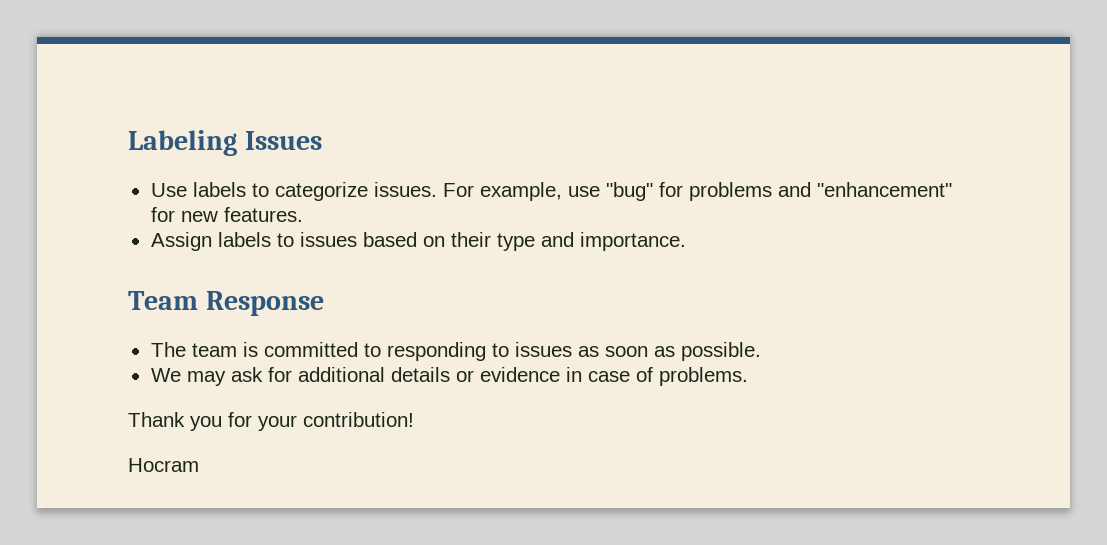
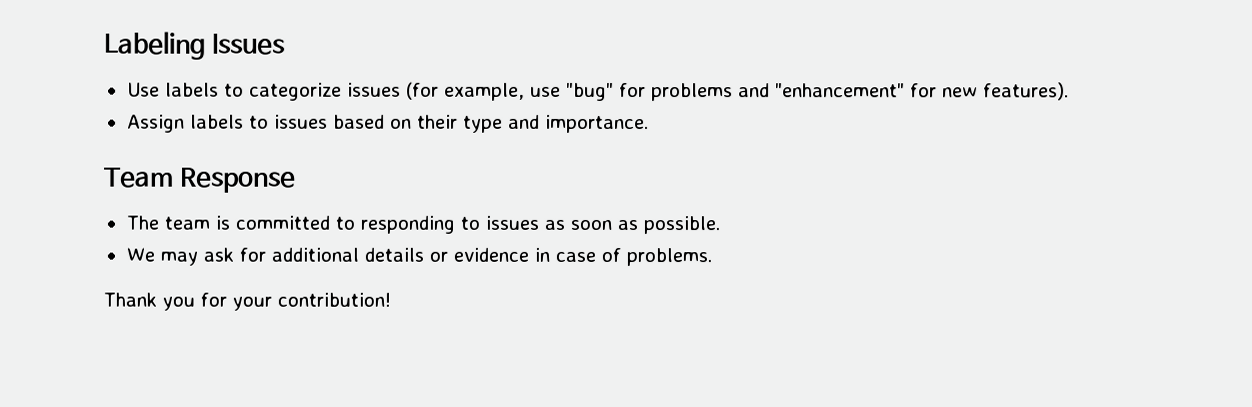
- Use labels to categorize issues. For example, use "bug" for problems and "enhancement" for new features.
+ Use labels to categorize issues (for example, use "bug" for problems and "enhancement" for new features).
- Hocram

